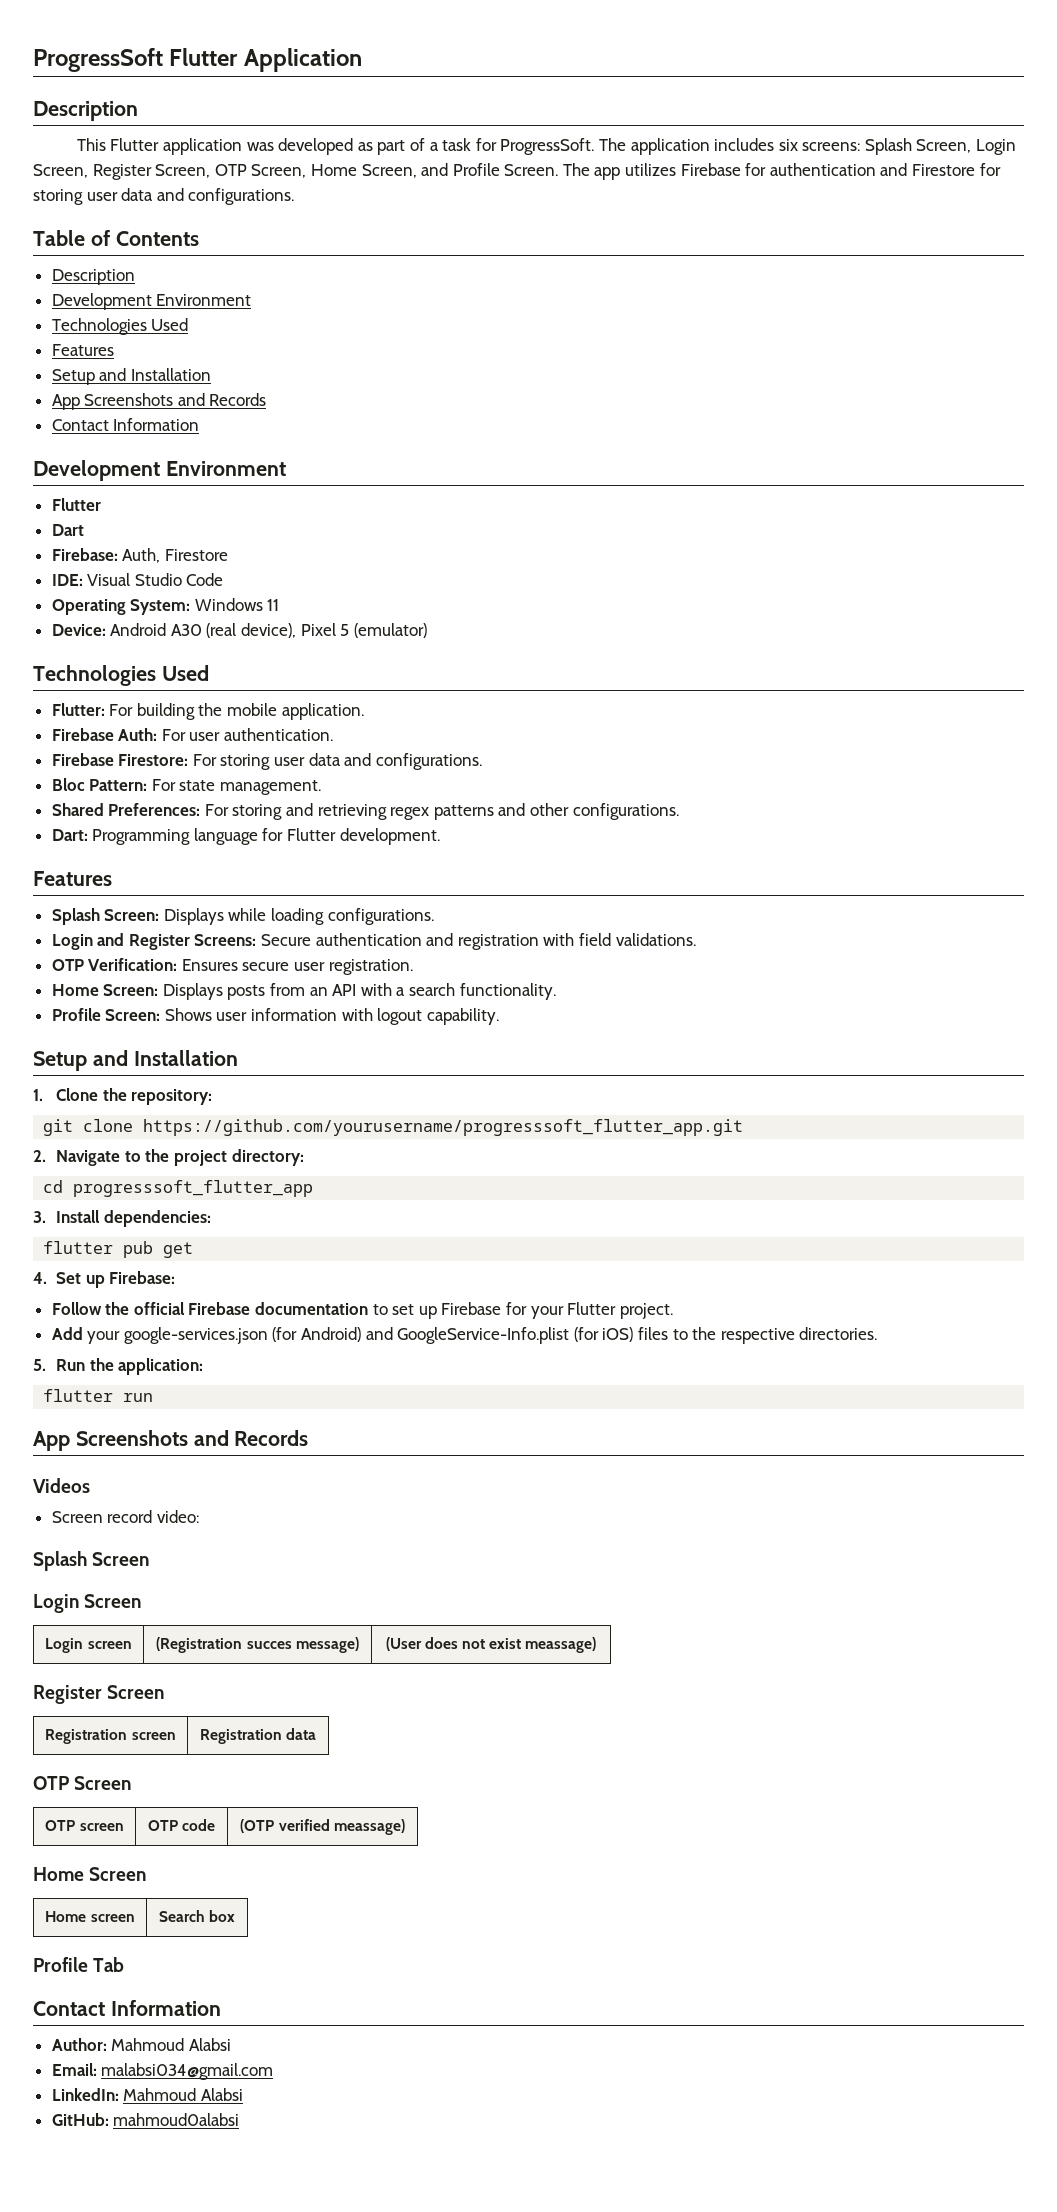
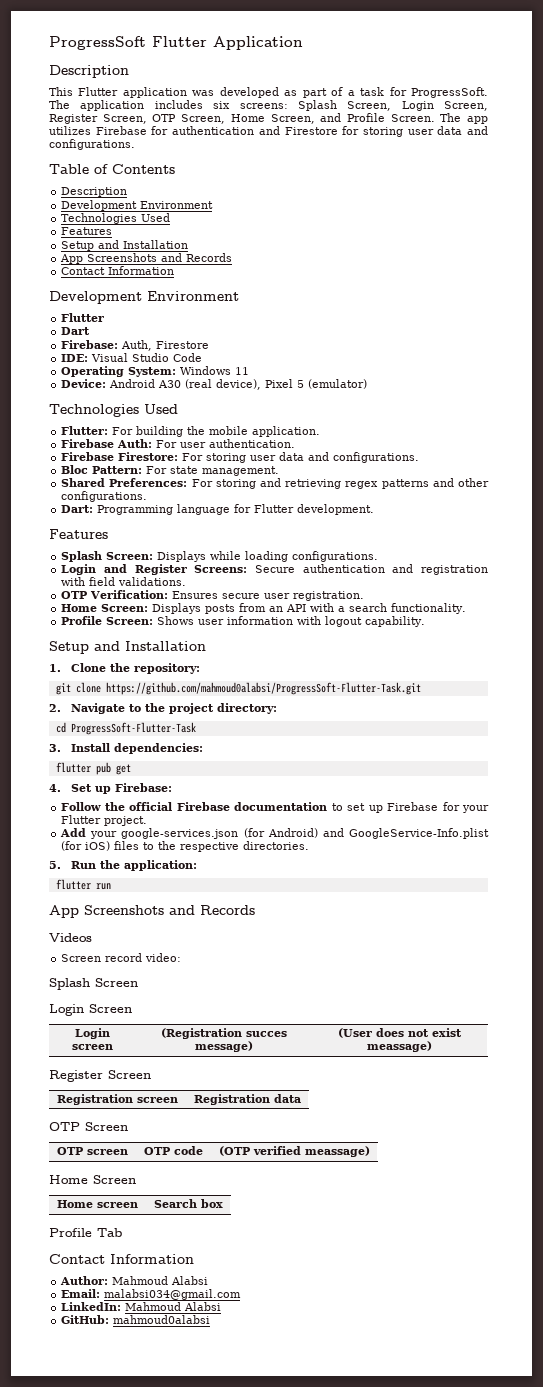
- git clone https://github.com/yourusername/progresssoft_flutter_app.git
+ git clone https://github.com/mahmoud0alabsi/ProgressSoft-Flutter-Task.git
- cd progresssoft_flutter_app
+ cd ProgressSoft-Flutter-Task

